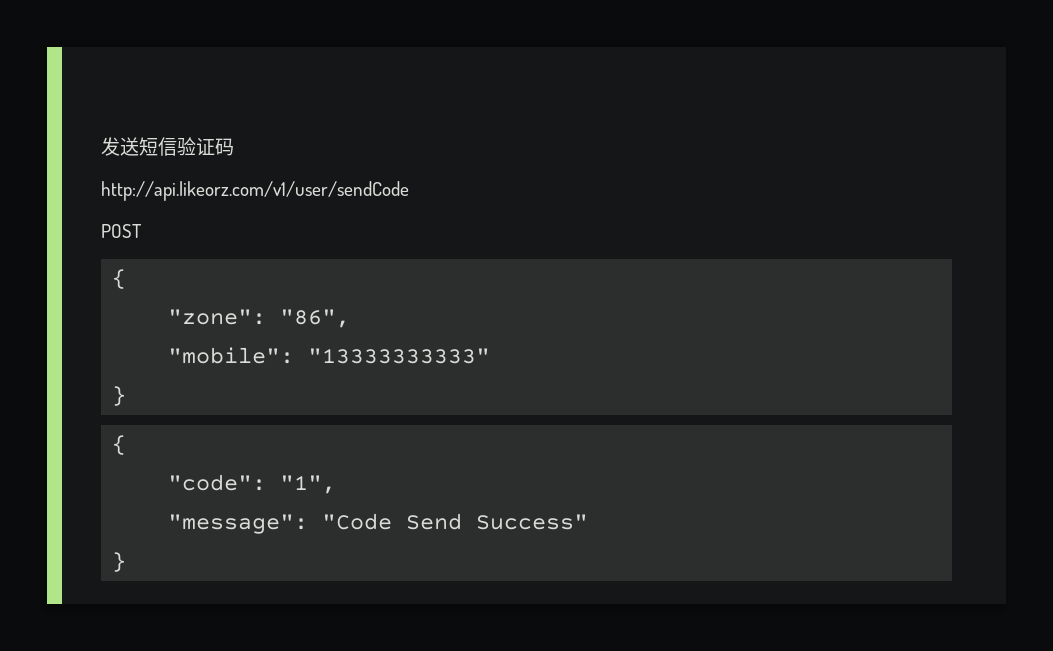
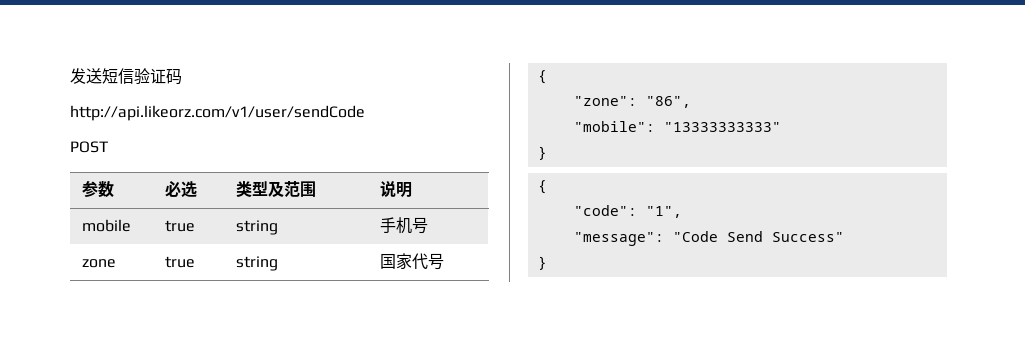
+ 参数 | 必选 | 类型及范围 | 说明
+ mobile | true | string | 手机号
+ zone | true | string | 国家代号

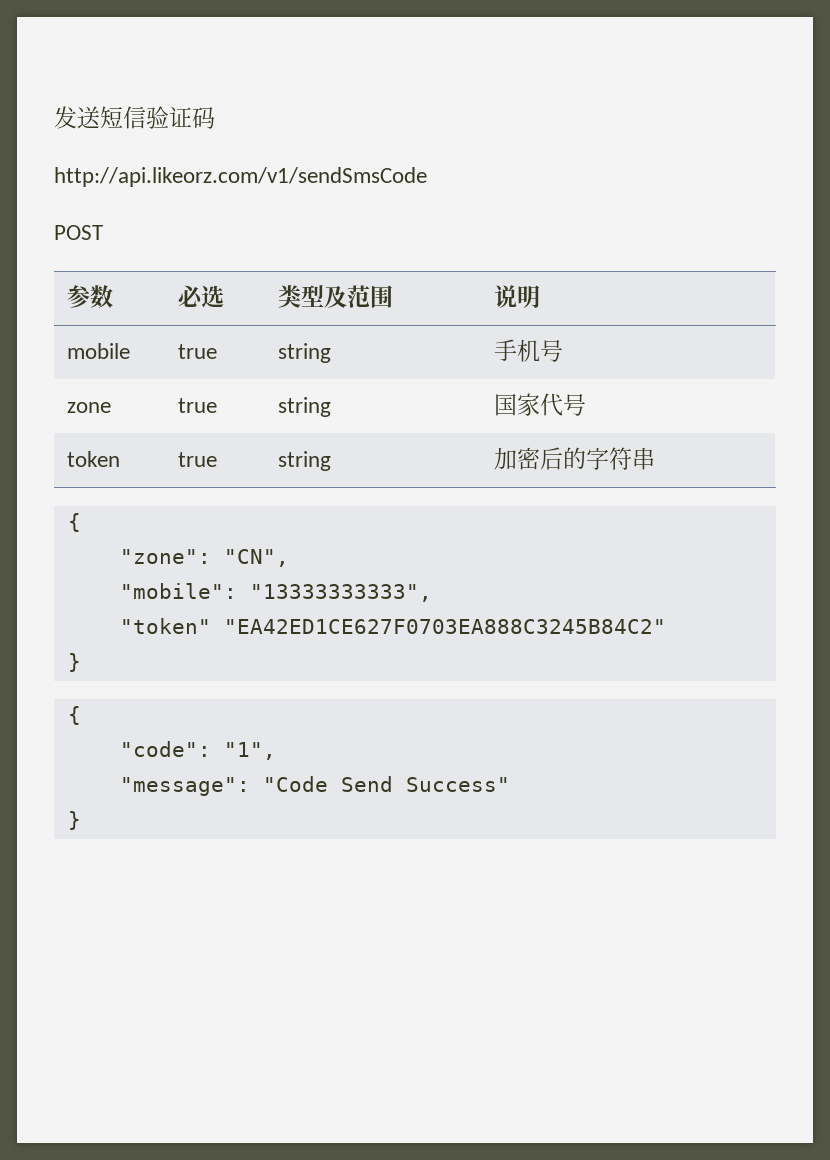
- http://api.likeorz.com/v1/user/sendCode
+ http://api.likeorz.com/v1/sendSmsCode
+ token | true | string | 加密后的字符串
- "zone": "86",
+ "zone": "CN",
- "mobile": "13333333333"
+ "mobile": "13333333333",
+ "token" "EA42ED1CE627F0703EA888C3245B84C2"

